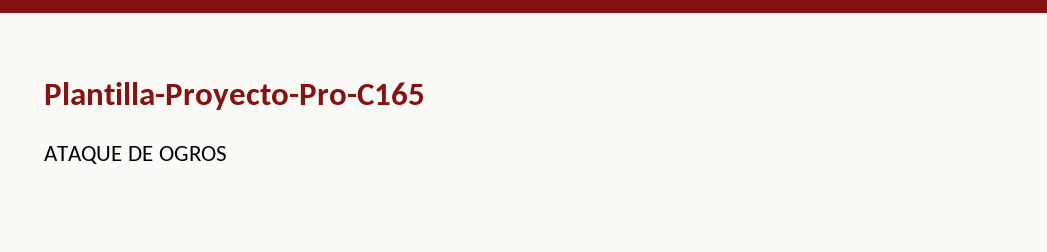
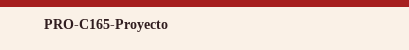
- Plantilla-Proyecto-Pro-C165
- ATAQUE DE OGROS
+ PRO-C165-Proyecto

